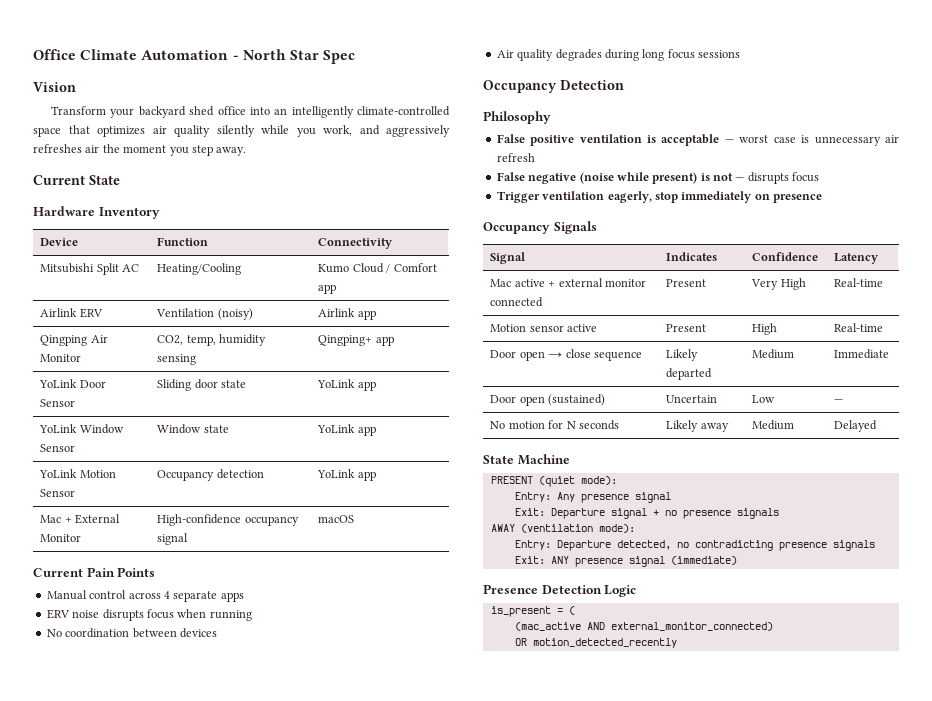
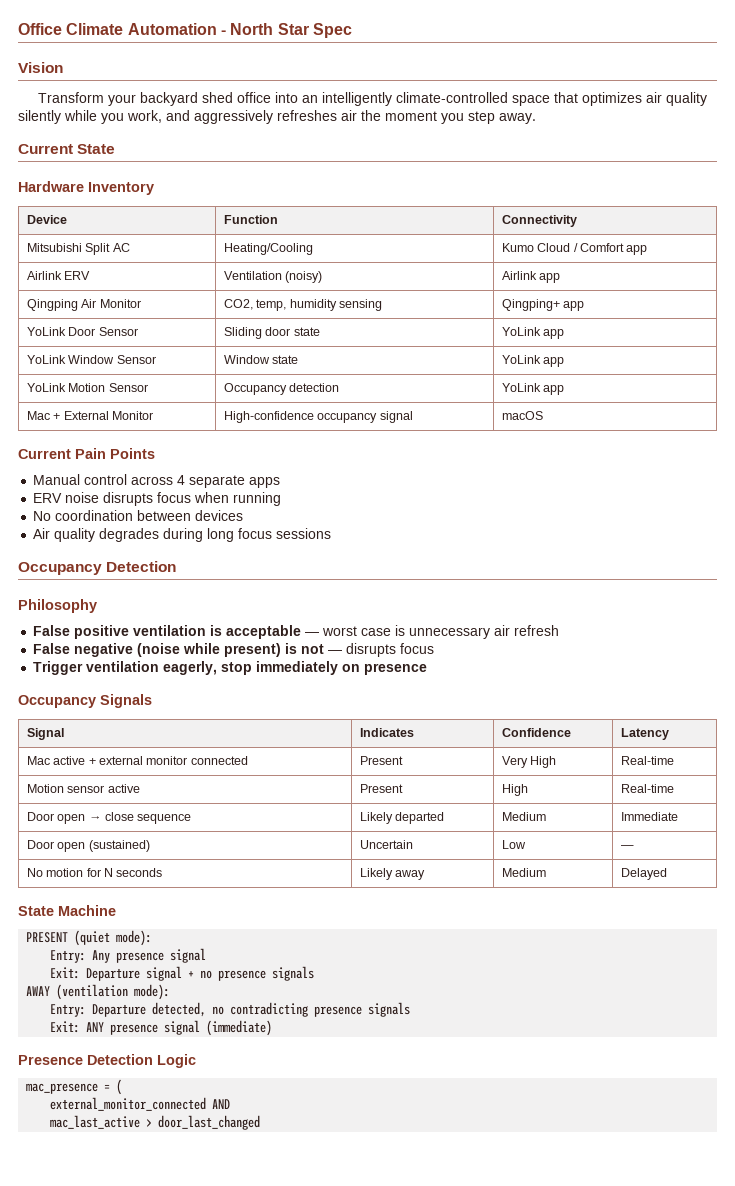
- is_present = (
+ mac_presence = (
- (mac_active AND external_monitor_connected)
- OR motion_detected_recently
+ external_monitor_connected AND
+ mac_last_active > door_last_changed

